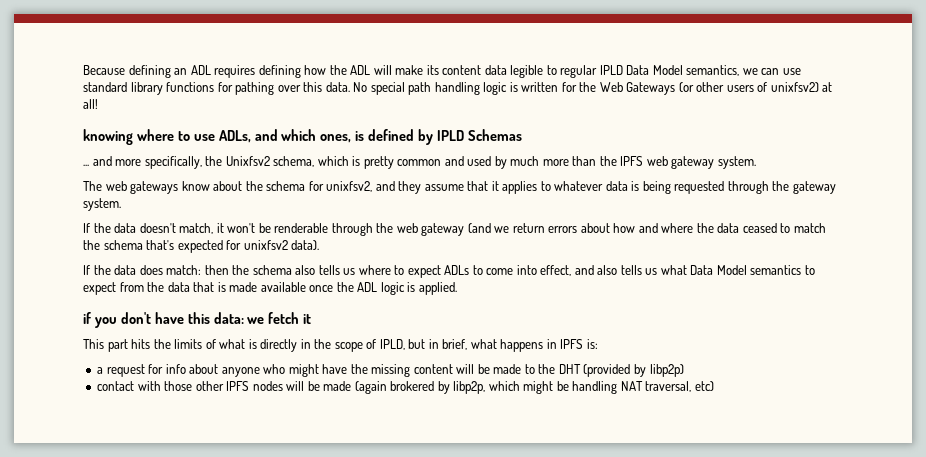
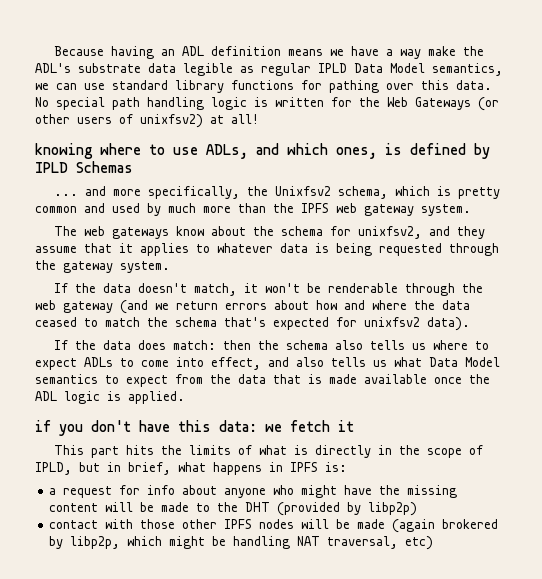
- Because defining an ADL requires defining how the ADL will make its content data legible to regular IPLD Data Model semantics, we can use standard library functions for pathing over this data.
+ Because having an ADL definition means we have a way make the ADL's substrate data legible as regular IPLD Data Model semantics, we can use standard library functions for pathing over this data.

